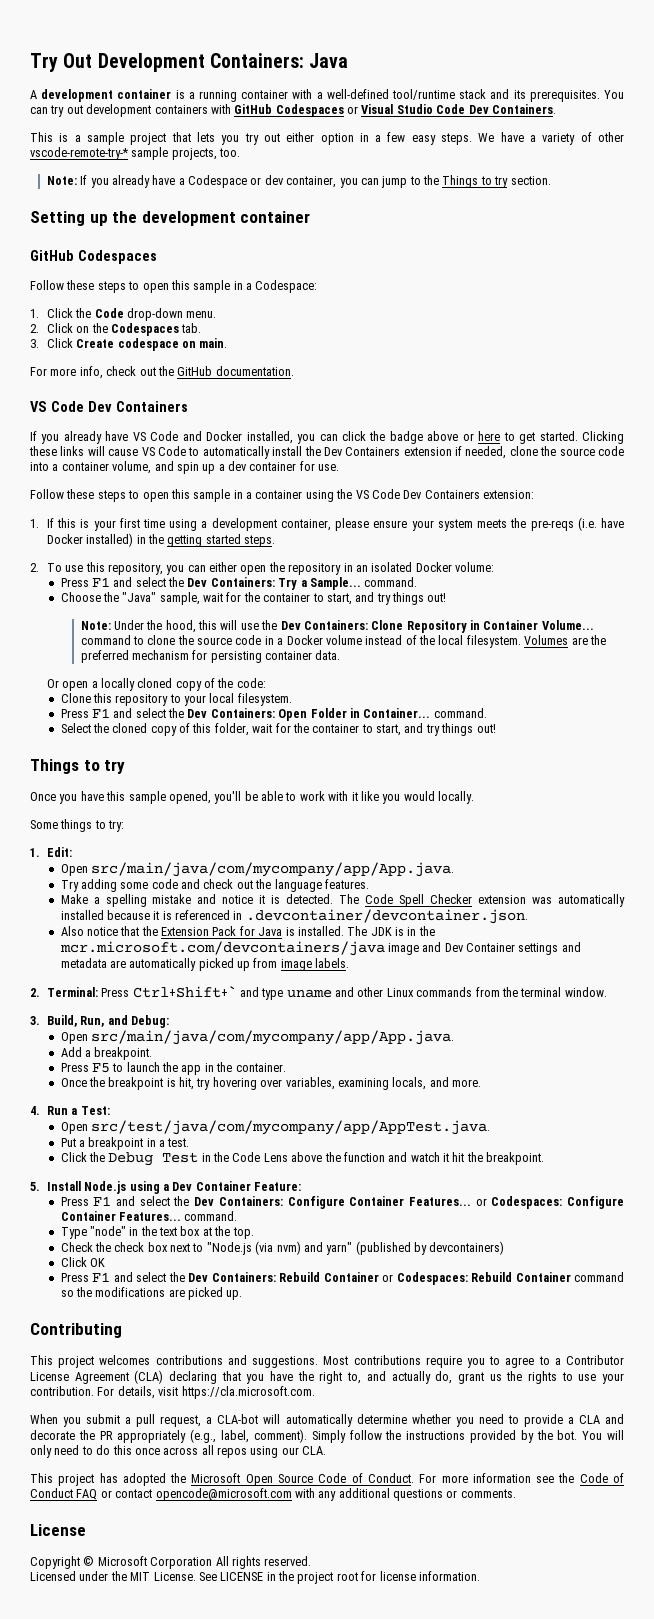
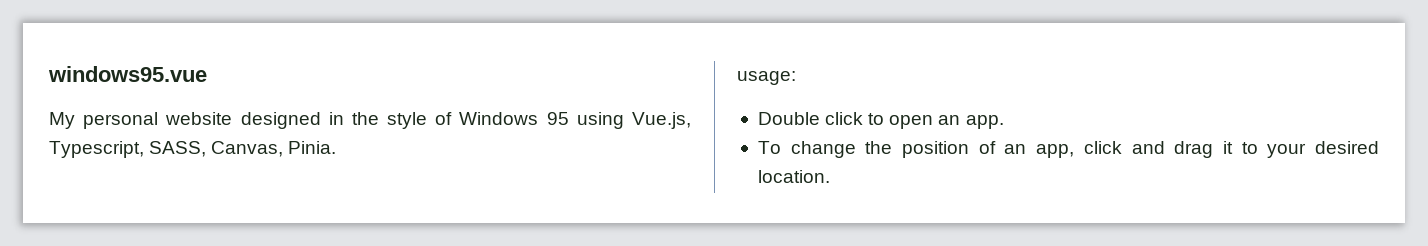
- Try Out Development Containers: Java
- A development container is a running container with a well-defined tool/runtime stack and its prerequisites. You can try out development containers with GitHub Codespaces or Visual Studio Code Dev Containers.
- This is a sample project that lets you try out either option in a few easy steps. We have a variety of other vscode-remote-try-* sample projects, too.
- Note: If you already have a Codespace or dev container, you can jump to the Things to try section.
- Setting up the development container
- GitHub Codespaces
- Follow these steps to open this sample in a Codespace:
- 1. Click the Code drop-down menu.
- 2. Click on the Codespaces tab.
- 3. Click Create codespace on main.
- For more info, check out the GitHub documentation.
- VS Code Dev Containers
- If you already have VS Code and Docker installed, you can click the badge above or here to get started. Clicking these links will cause VS Code to automatically install the Dev Containers extension if needed, clone the source code into a container volume, and spin up a dev container for use.
- Follow these steps to open this sample in a container using the VS Code Dev Containers extension:
- 1. If this is your first time using a development container, please ensure your system meets the pre-reqs (i.e. have Docker installed) in the getting started steps.
- 2. To use this repository, you can either open the repository in an isolated Docker volume:
- Press F1 and select the Dev Containers: Try a Sample... command.
- Choose the "Java" sample, wait for the container to start, and try things out!
- Note: Under the hood, this will use the Dev Containers: Clone Repository in Container Volume... command to clone the source code in a Docker volume instead of the local filesystem. Volumes are the preferred mechanism for persisting container data.
- Or open a locally cloned copy of the code:
- Clone this repository to your local filesystem.
- Press F1 and select the Dev Containers: Open Folder in Container... command.
- Select the cloned copy of this folder, wait for the container to start, and try things out!
- Things to try
- Once you have this sample opened, you'll be able to work with it like you would locally.
- Some things to try:
- 1. Edit:
- Open src/main/java/com/mycompany/app/App.java.
- Try adding some code and check out the language features.
- Make a spelling mistake and notice it is detected. The Code Spell Checker extension was automatically installed because it is referenced in .devcontainer/devcontainer.json.
- Also notice that the Extension Pack for Java is installed. The JDK is in the mcr.microsoft.com/devcontainers/java image and Dev Container settings and metadata are automatically picked up from image labels.
- 2. Terminal: Press Ctrl+Shift+` and type uname and other Linux commands from the terminal window.
- 3. Build, Run, and Debug:
- Open src/main/java/com/mycompany/app/App.java.
- Add a breakpoint.
- Press F5 to launch the app in the container.
- Once the breakpoint is hit, try hovering over variables, examining locals, and more.
- 4. Run a Test:
- Open src/test/java/com/mycompany/app/AppTest.java.
- Put a breakpoint in a test.
- Click the Debug Test in the Code Lens above the function and watch it hit the breakpoint.
- 5. Install Node.js using a Dev Container Feature:
- Press F1 and select the Dev Containers: Configure Container Features... or Codespaces: Configure Container Features... command.
- Type "node" in the text box at the top.
- Check the check box next to "Node.js (via nvm) and yarn" (published by devcontainers)
- Click OK
- Press F1 and select the Dev Containers: Rebuild Container or Codespaces: Rebuild Container command so the modifications are picked up.
- Contributing
- This project welcomes contributions and suggestions. Most contributions require you to agree to a Contributor License Agreement (CLA) declaring that you have the right to, and actually do, grant us the rights to use your contribution. For details, visit https://cla.microsoft.com.
- When you submit a pull request, a CLA-bot will automatically determine whether you need to provide a CLA and decorate the PR appropriately (e.g., label, comment). Simply follow the instructions provided by the bot. You will only need to do this once across all repos using our CLA.
- This project has adopted the Microsoft Open Source Code of Conduct. For more information see the Code of Conduct FAQ or contact opencode@microsoft.com with any additional questions or comments.
- License
- Copyright © Microsoft Corporation All rights reserved.
- Licensed under the MIT License. See LICENSE in the project root for license information.
+ windows95.vue
+ My personal website designed in the style of Windows 95 using Vue.js, Typescript, SASS, Canvas, Pinia.
+ usage:
+ Double click to open an app.
+ To change the position of an app, click and drag it to your desired location.

